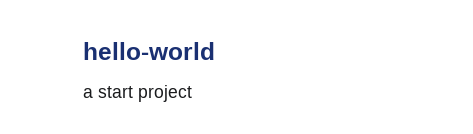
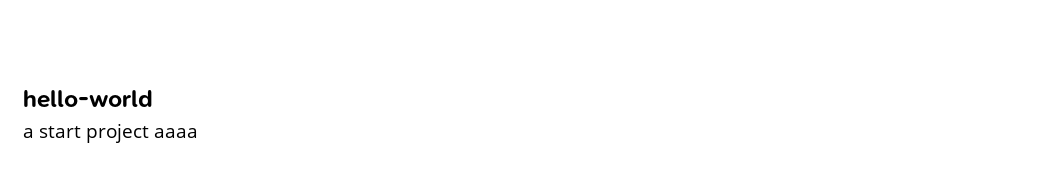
- a start project
+ a start project aaaa

